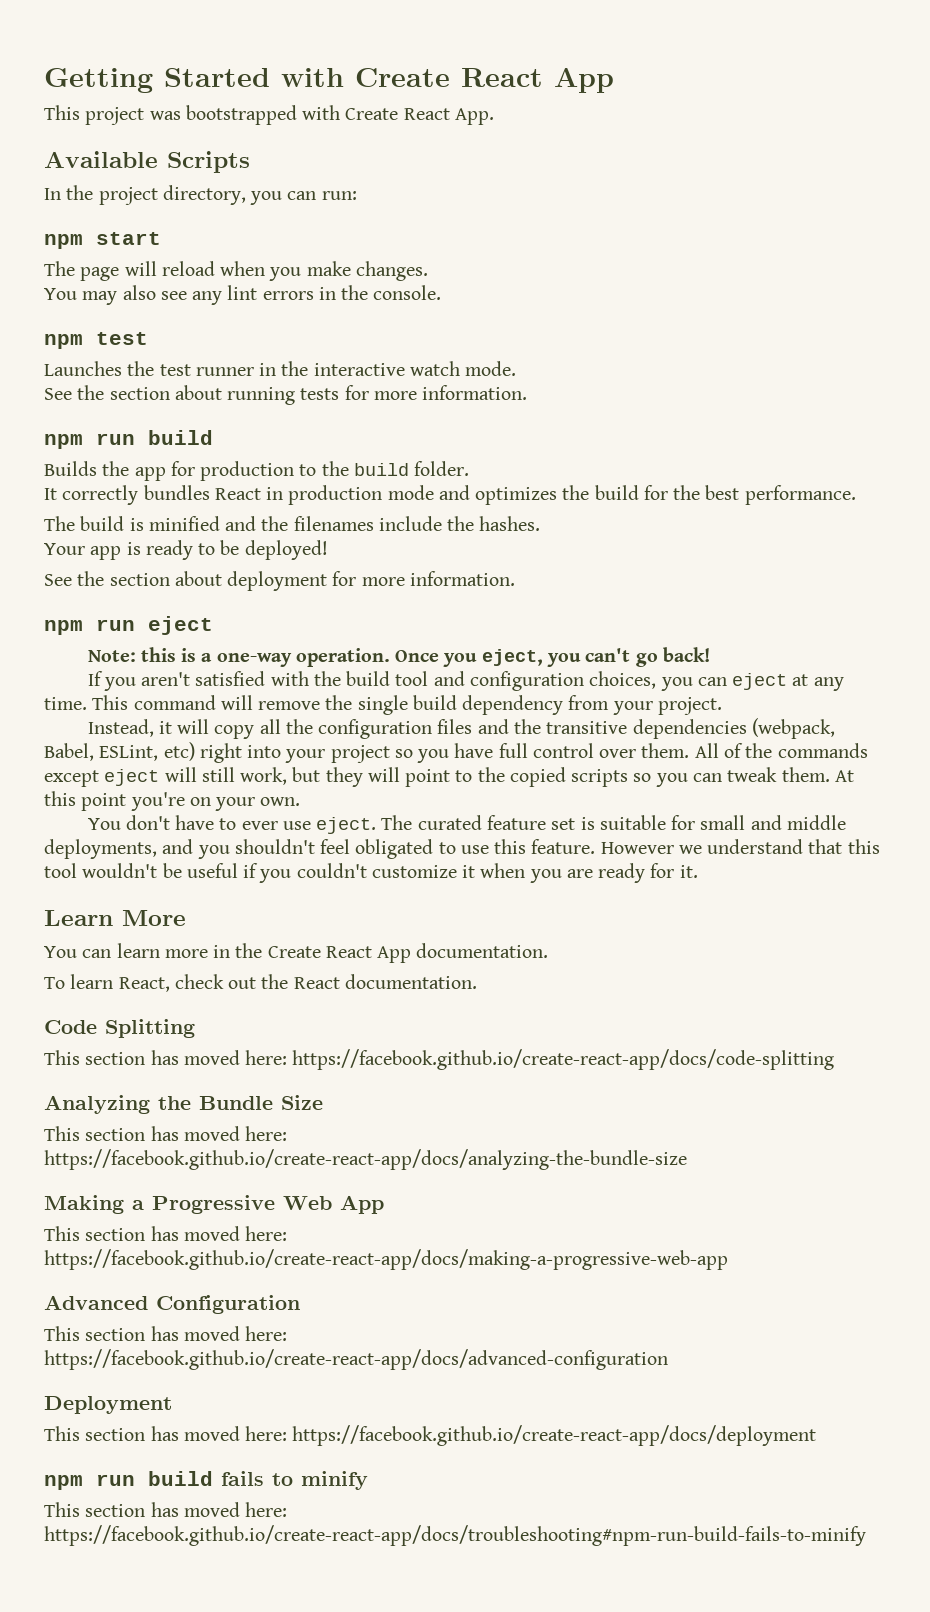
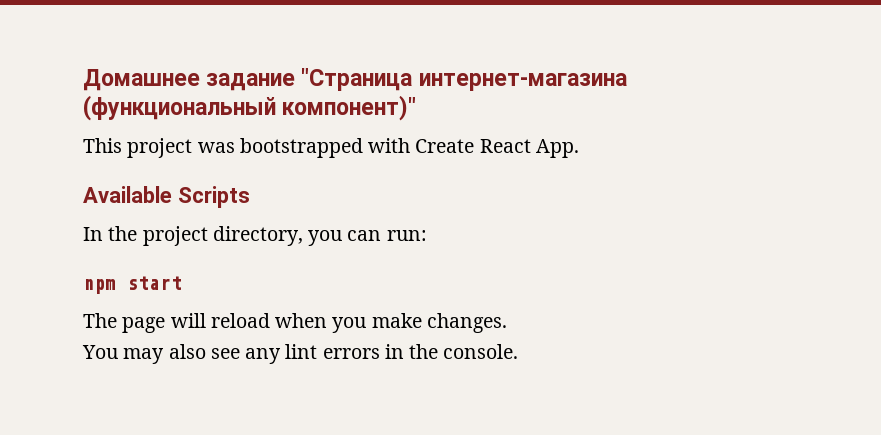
- Getting Started with Create React App
+ Домашнее задание "Страница интернет-магазина (функциональный компонент)"
- npm test
- Launches the test runner in the interactive watch mode.
- See the section about running tests for more information.
- npm run build
- Builds the app for production to the build folder.
- It correctly bundles React in production mode and optimizes the build for the best performance.
- The build is minified and the filenames include the hashes.
- Your app is ready to be deployed!
- See the section about deployment for more information.
- npm run eject
- Note: this is a one-way operation. Once you eject, you can't go back!
- If you aren't satisfied with the build tool and configuration choices, you can eject at any time. This command will remove the single build dependency from your project.
- Instead, it will copy all the configuration files and the transitive dependencies (webpack, Babel, ESLint, etc) right into your project so you have full control over them. All of the commands except eject will still work, but they will point to the copied scripts so you can tweak them. At this point you're on your own.
- You don't have to ever use eject. The curated feature set is suitable for small and middle deployments, and you shouldn't feel obligated to use this feature. However we understand that this tool wouldn't be useful if you couldn't customize it when you are ready for it.
- Learn More
- You can learn more in the Create React App documentation.
- To learn React, check out the React documentation.
- Code Splitting
- This section has moved here: https://facebook.github.io/create-react-app/docs/code-splitting
- Analyzing the Bundle Size
- This section has moved here: https://facebook.github.io/create-react-app/docs/analyzing-the-bundle-size
- Making a Progressive Web App
- This section has moved here: https://facebook.github.io/create-react-app/docs/making-a-progressive-web-app
- Advanced Configuration
- This section has moved here: https://facebook.github.io/create-react-app/docs/advanced-configuration
- Deployment
- This section has moved here: https://facebook.github.io/create-react-app/docs/deployment
- npm run build fails to minify
- This section has moved here: https://facebook.github.io/create-react-app/docs/troubleshooting#npm-run-build-fails-to-minify

